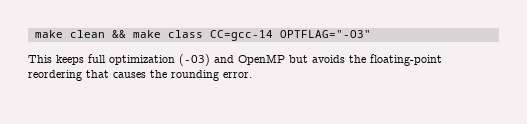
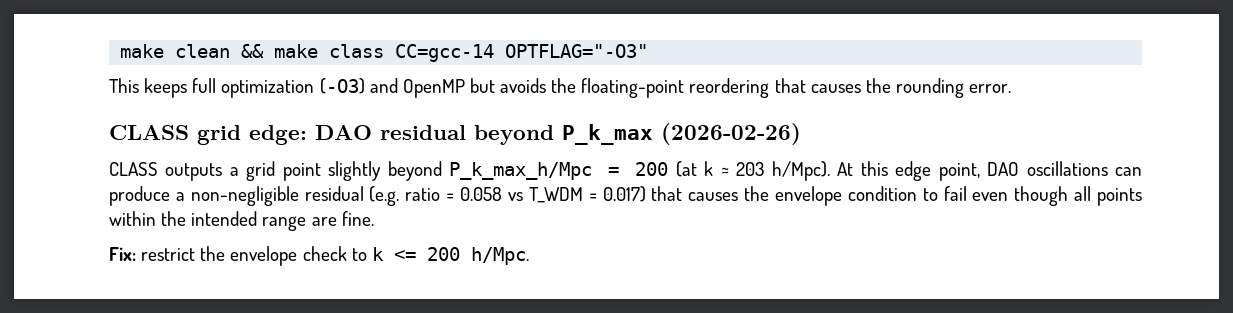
+ CLASS grid edge: DAO residual beyond P_k_max (2026-02-26)
+ CLASS outputs a grid point slightly beyond P_k_max_h/Mpc = 200 (at k ≈ 203 h/Mpc). At this edge point, DAO oscillations can produce a non-negligible residual (e.g. ratio = 0.058 vs T_WDM = 0.017) that causes the envelope condition to fail even though all points within the intended range are fine.
+ Fix: restrict the envelope check to k <= 200 h/Mpc.

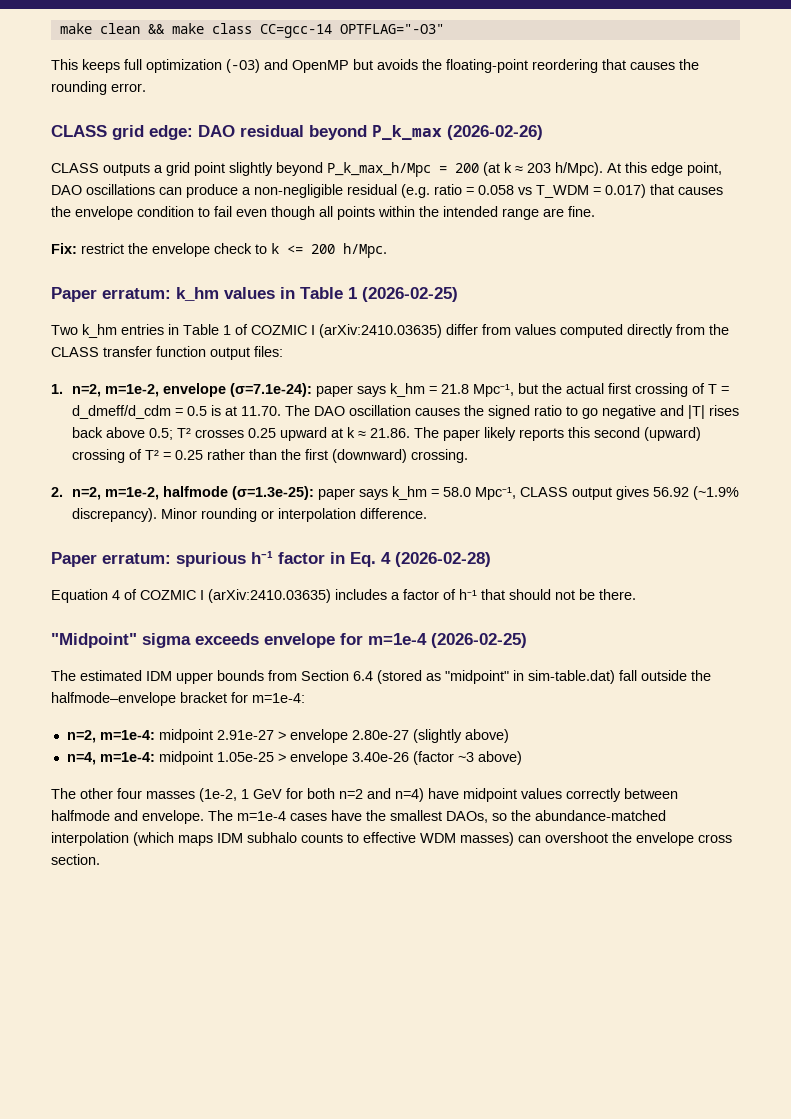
+ Paper erratum: k_hm values in Table 1 (2026-02-25)
+ Two k_hm entries in Table 1 of COZMIC I (arXiv:2410.03635) differ from values computed directly from the CLASS transfer function output files:
+ 1. n=2, m=1e-2, envelope (σ=7.1e-24): paper says k_hm = 21.8 Mpc⁻¹, but the actual first crossing of T = d_dmeff/d_cdm = 0.5 is at 11.70. The DAO oscillation causes the signed ratio to go negative and |T| rises back above 0.5; T² crosses 0.25 upward at k ≈ 21.86. The paper likely reports this second (upward) crossing of T² = 0.25 rather than the first (downward) crossing.
+ 2. n=2, m=1e-2, halfmode (σ=1.3e-25): paper says k_hm = 58.0 Mpc⁻¹, CLASS output gives 56.92 (~1.9% discrepancy). Minor rounding or interpolation difference.
+ Paper erratum: spurious h⁻¹ factor in Eq. 4 (2026-02-28)
+ Equation 4 of COZMIC I (arXiv:2410.03635) includes a factor of h⁻¹ that should not be there.
+ "Midpoint" sigma exceeds envelope for m=1e-4 (2026-02-25)
+ The estimated IDM upper bounds from Section 6.4 (stored as "midpoint" in sim-table.dat) fall outside the halfmode–envelope bracket for m=1e-4:
+ n=2, m=1e-4: midpoint 2.91e-27 > envelope 2.80e-27 (slightly above)
+ n=4, m=1e-4: midpoint 1.05e-25 > envelope 3.40e-26 (factor ~3 above)
+ The other four masses (1e-2, 1 GeV for both n=2 and n=4) have midpoint values correctly between halfmode and envelope. The m=1e-4 cases have the smallest DAOs, so the abundance-matched interpolation (which maps IDM subhalo counts to effective WDM masses) can overshoot the envelope cross section.

